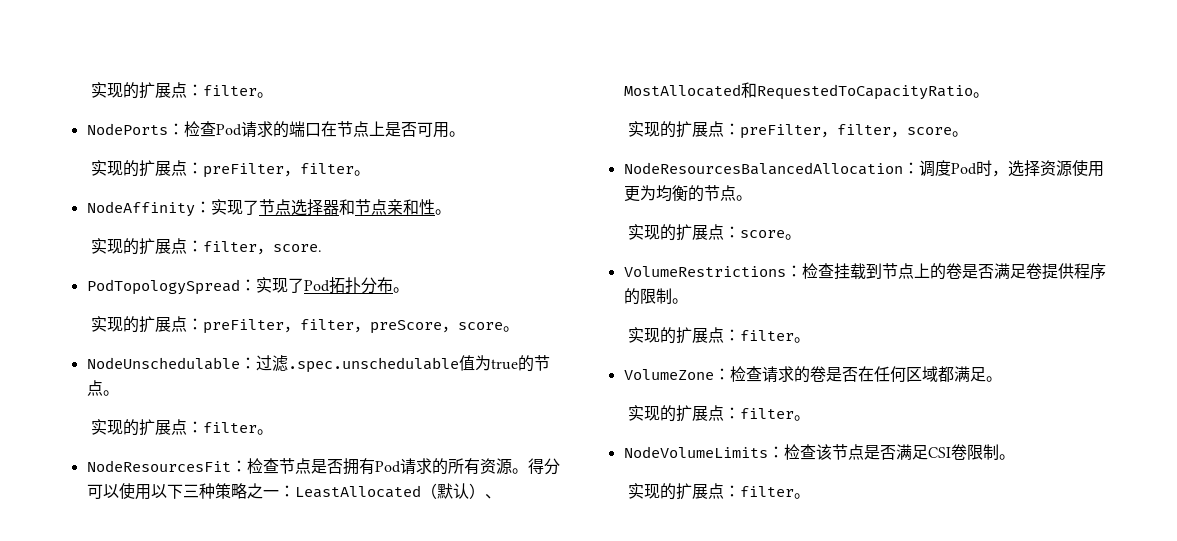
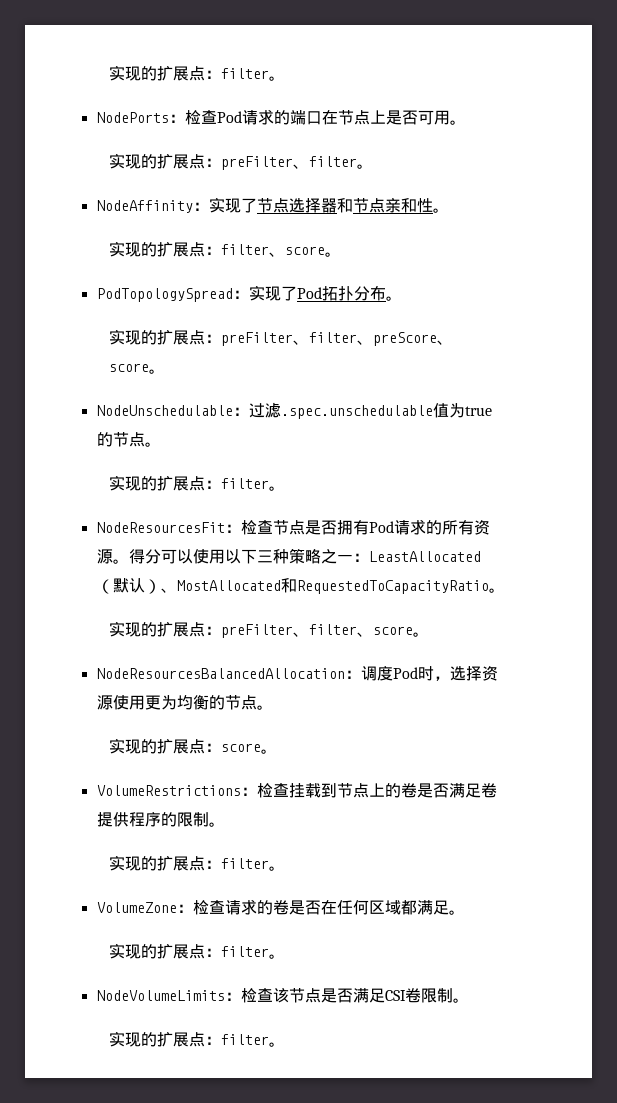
- 实现的扩展点：preFilter，filter。
+ 实现的扩展点：preFilter、filter。
- 实现的扩展点：filter，score.
+ 实现的扩展点：filter、score。
- 实现的扩展点：preFilter，filter，preScore，score。
+ 实现的扩展点：preFilter、filter、preScore、score。
- 实现的扩展点：preFilter，filter，score。
+ 实现的扩展点：preFilter、filter、score。

